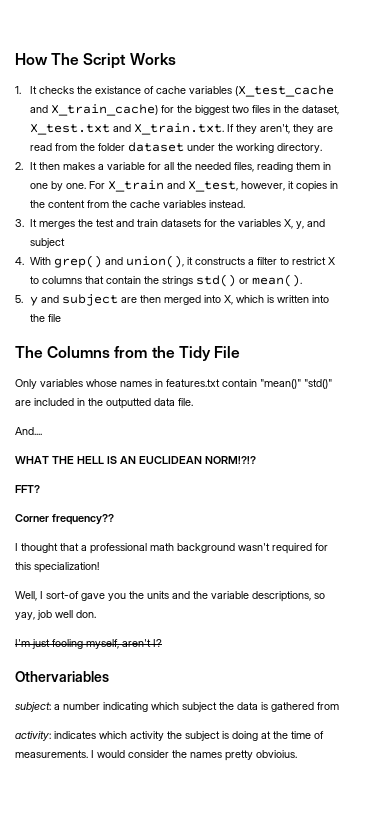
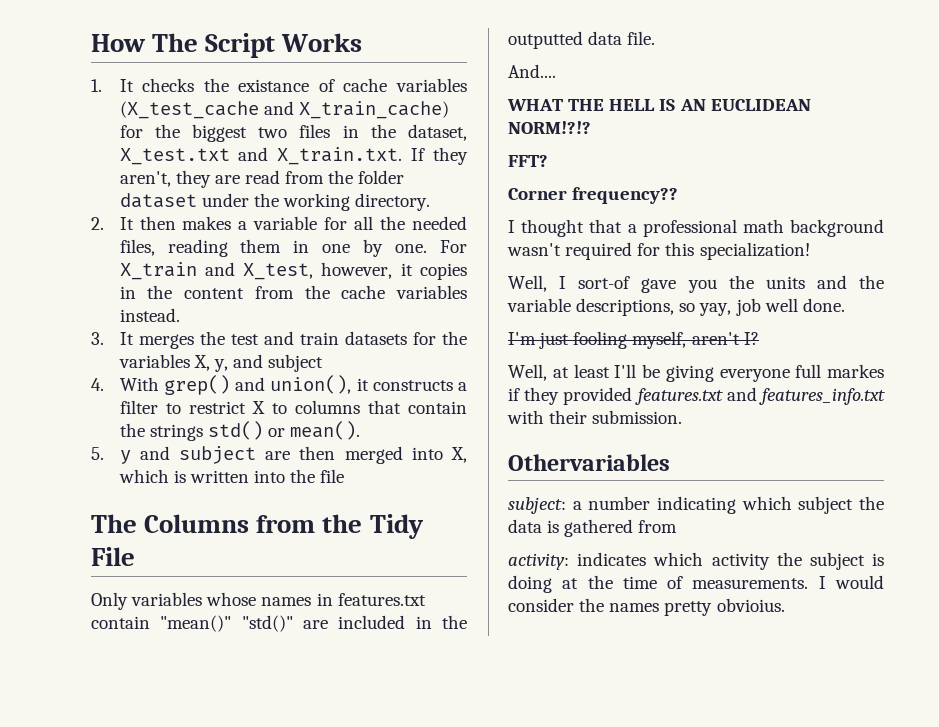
- Well, I sort-of gave you the units and the variable descriptions, so yay, job well don.
+ Well, I sort-of gave you the units and the variable descriptions, so yay, job well done.
+ Well, at least I'll be giving everyone full markes if they provided features.txt and features_info.txt with their submission.

